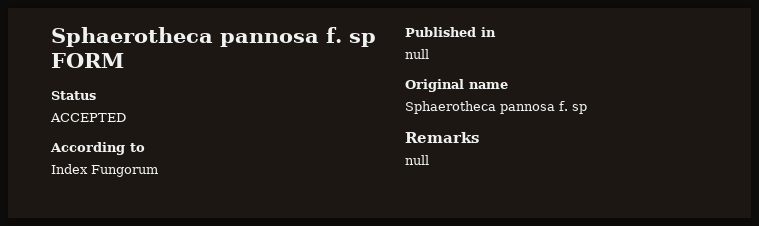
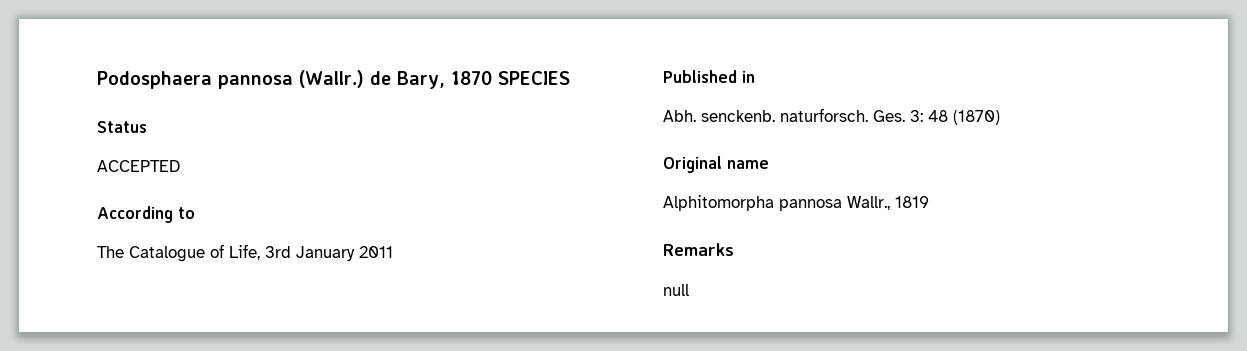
- Sphaerotheca pannosa f. sp FORM
+ Podosphaera pannosa (Wallr.) de Bary, 1870 SPECIES
  Status
  ACCEPTED
  According to
- Index Fungorum
+ The Catalogue of Life, 3rd January 2011
  Published in
- null
+ Abh. senckenb. naturforsch. Ges. 3: 48 (1870)
  Original name
- Sphaerotheca pannosa f. sp
+ Alphitomorpha pannosa Wallr., 1819

